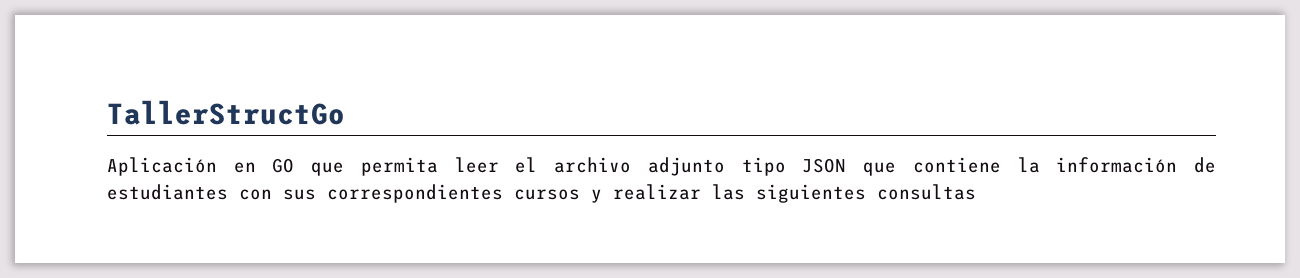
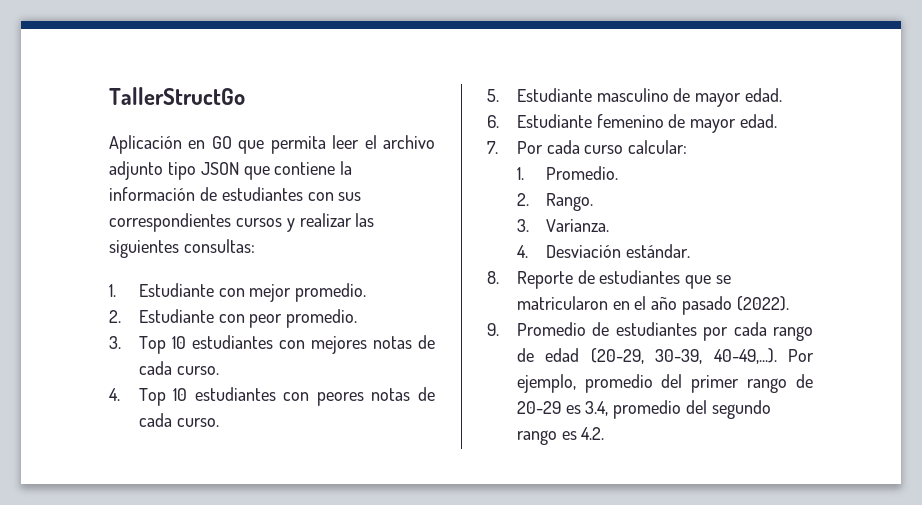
- Aplicación en GO que permita leer el archivo adjunto tipo JSON que contiene la información de estudiantes con sus correspondientes cursos y realizar las siguientes consultas
+ Aplicación en GO que permita leer el archivo adjunto tipo JSON que contiene la información de estudiantes con sus correspondientes cursos y realizar las siguientes consultas:
+ 1. Estudiante con mejor promedio.
+ 2. Estudiante con peor promedio.
+ 3. Top 10 estudiantes con mejores notas de cada curso.
+ 4. Top 10 estudiantes con peores notas de cada curso.
+ 5. Estudiante masculino de mayor edad.
+ 6. Estudiante femenino de mayor edad.
+ 7. Por cada curso calcular:
+ 1. Promedio.
+ 2. Rango.
+ 3. Varianza.
+ 4. Desviación estándar.
+ 8. Reporte de estudiantes que se matricularon en el año pasado (2022).
+ 9. Promedio de estudiantes por cada rango de edad (20-29, 30-39, 40-49,...). Por ejemplo, promedio del primer rango de 20-29 es 3.4, promedio del segundo rango es 4.2.

